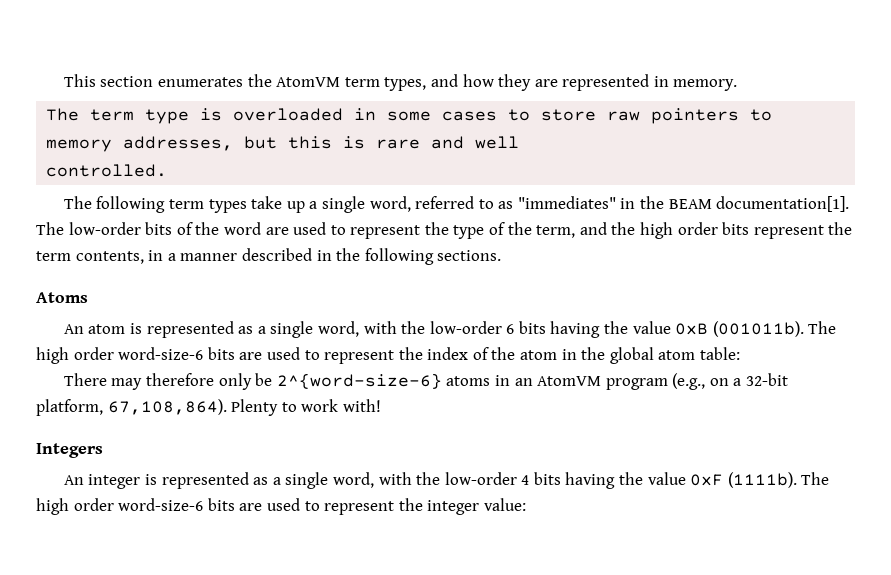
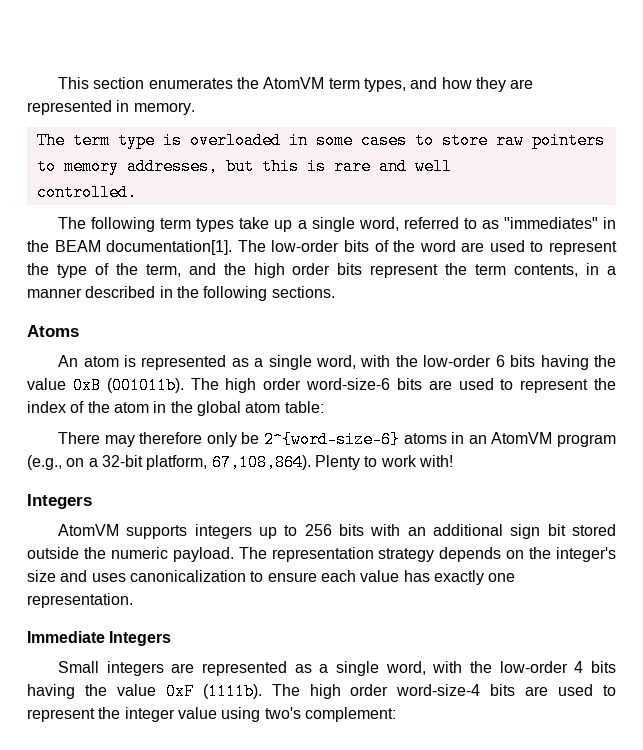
- An integer is represented as a single word, with the low-order 4 bits having the value 0xF (1111b).
+ AtomVM supports integers up to 256 bits with an additional sign bit stored outside the numeric payload. The representation strategy depends on the integer's size and uses canonicalization to ensure each value has exactly one representation.
+ Immediate Integers
+ Small integers are represented as a single word, with the low-order 4 bits having the value 0xF (1111b).
- The high order word-size-6 bits are used to represent the integer value:
+ The high order word-size-4 bits are used to represent the integer value using two's complement:

